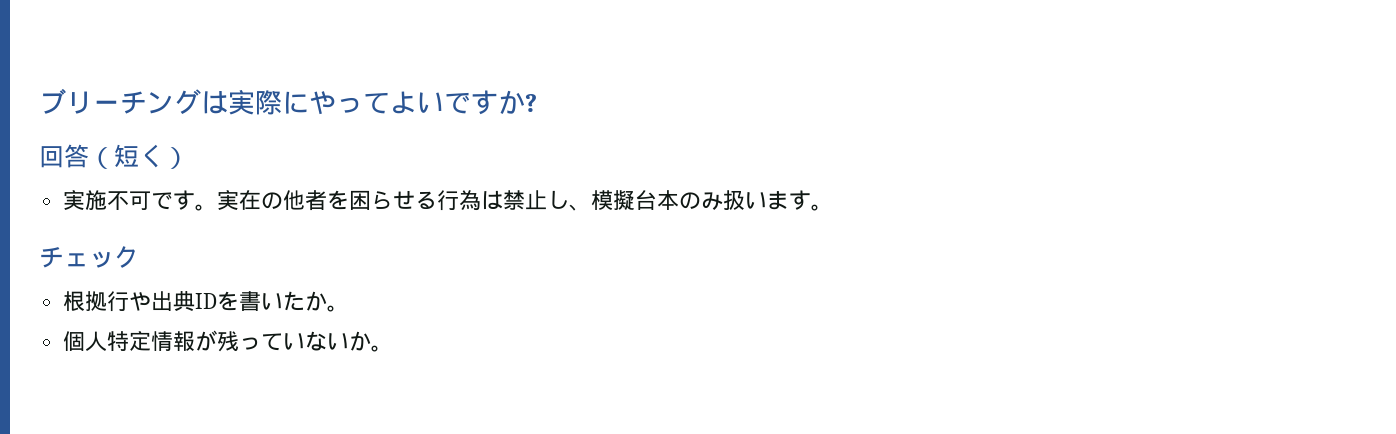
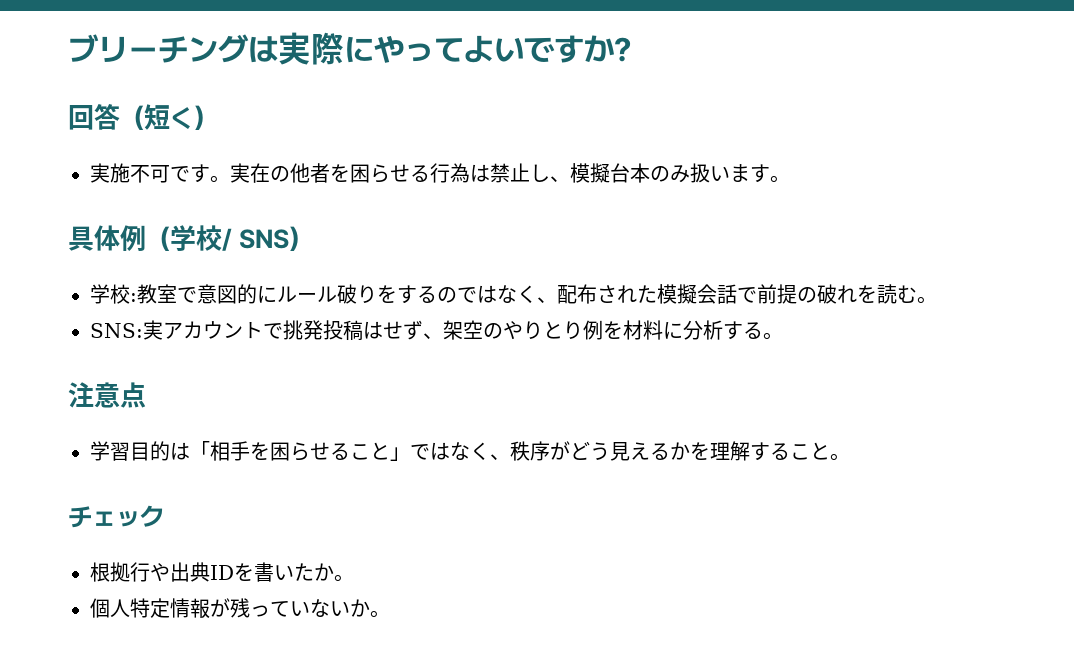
+ 具体例（学校/ SNS）
+ 学校:教室で意図的にルール破りをするのではなく、配布された模擬会話で前提の破れを読む。
+ SNS:実アカウントで挑発投稿はせず、架空のやりとり例を材料に分析する。
+ 注意点
+ 学習目的は「相手を困らせること」ではなく、秩序がどう見えるかを理解すること。

